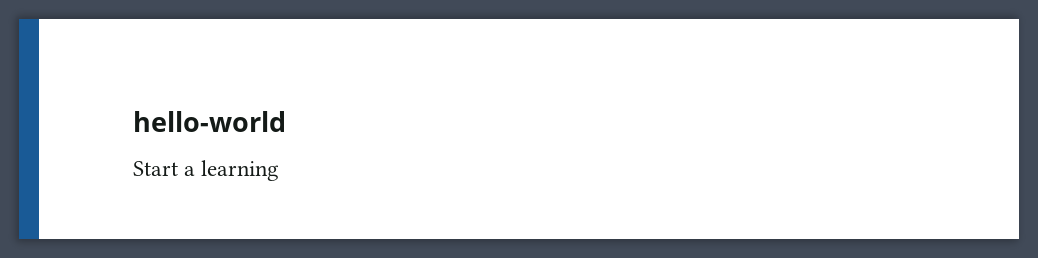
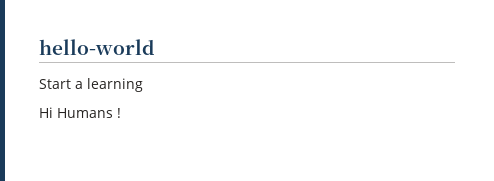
+ Hi Humans !

